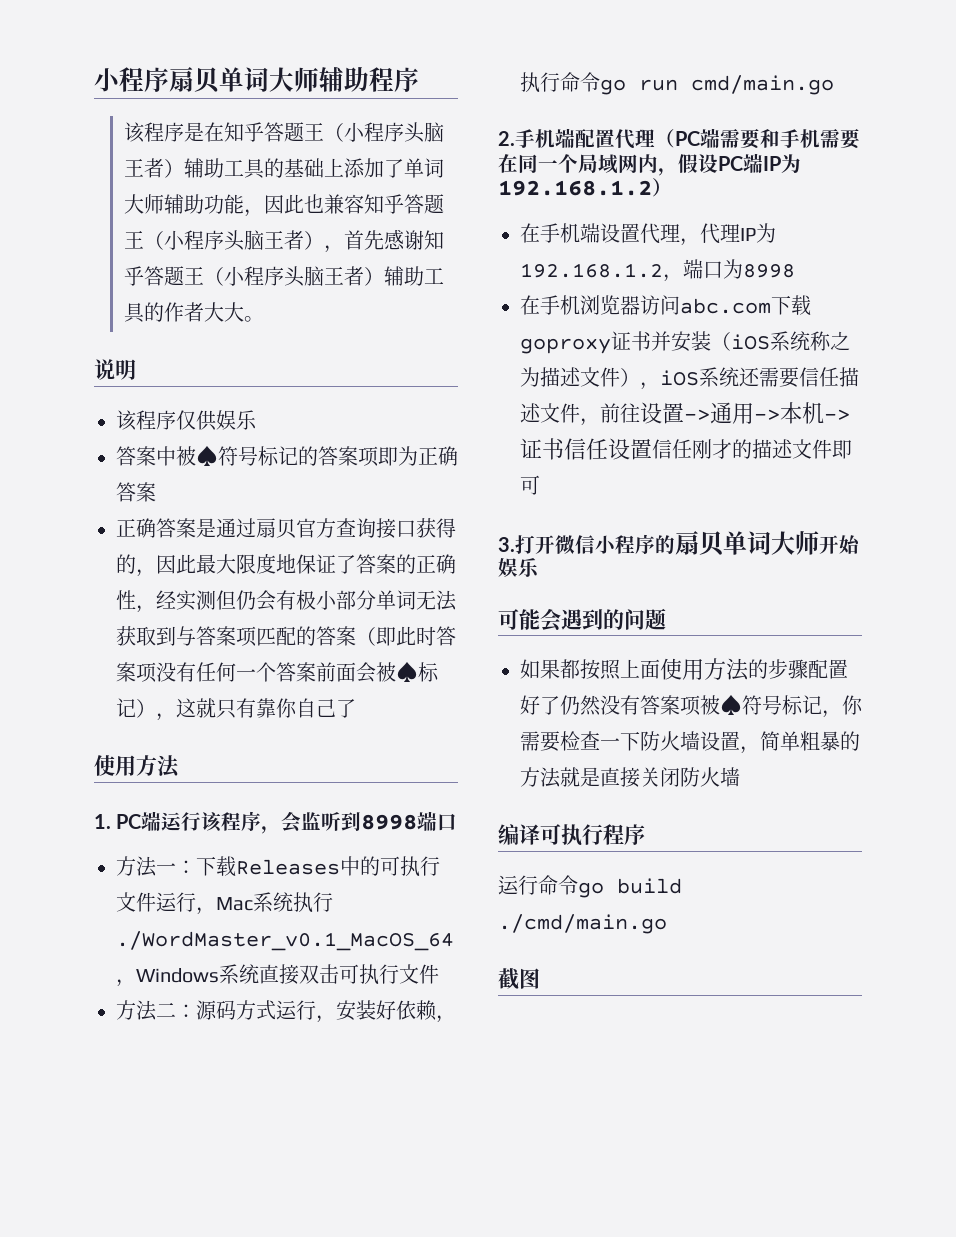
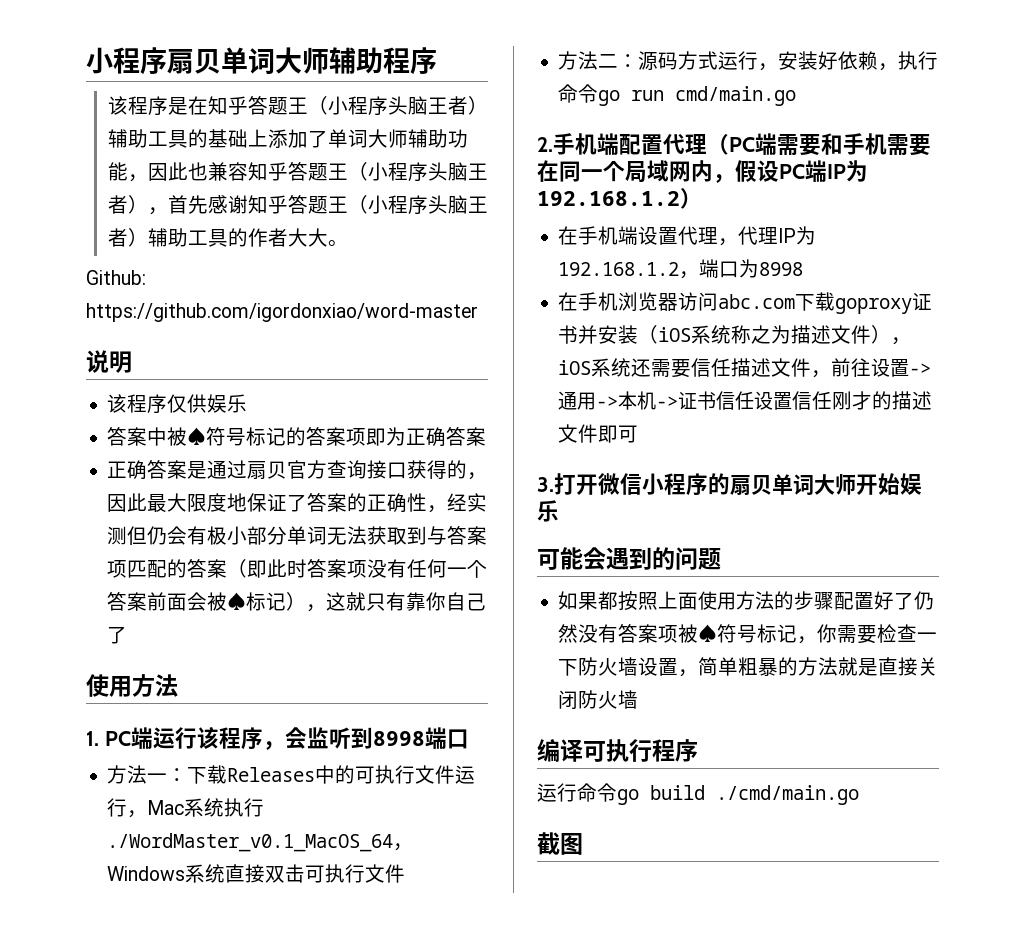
+ Github: https://github.com/igordonxiao/word-master

